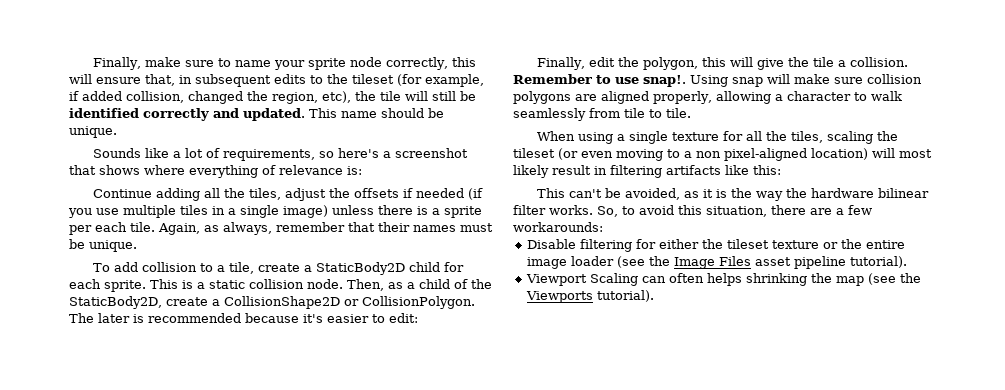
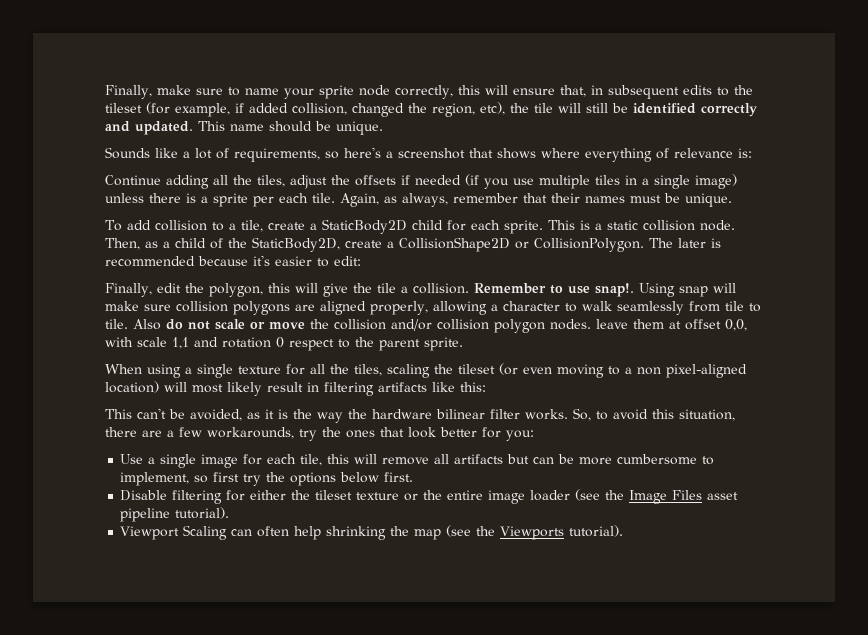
+ Also do not scale or move the collision and/or collision polygon nodes. leave them at offset 0,0, with scale 1,1 and rotation 0 respect to the parent sprite.
- So, to avoid this situation, there are a few workarounds:
+ So, to avoid this situation, there are a few workarounds, try the ones that look better for you:
+ Use a single image for each tile, this will remove all artifacts but can be more cumbersome to implement, so first try the options below first.
- Viewport Scaling can often helps shrinking the map (see the Viewports tutorial).
+ Viewport Scaling can often help shrinking the map (see the Viewports tutorial).

